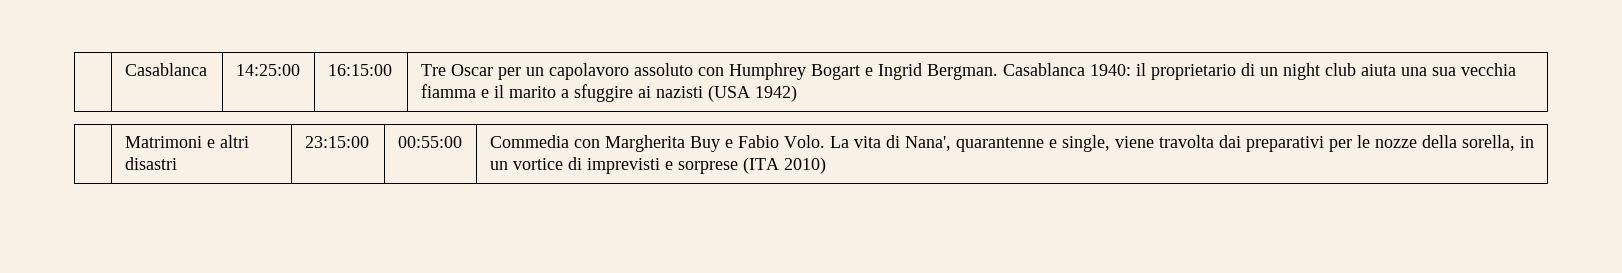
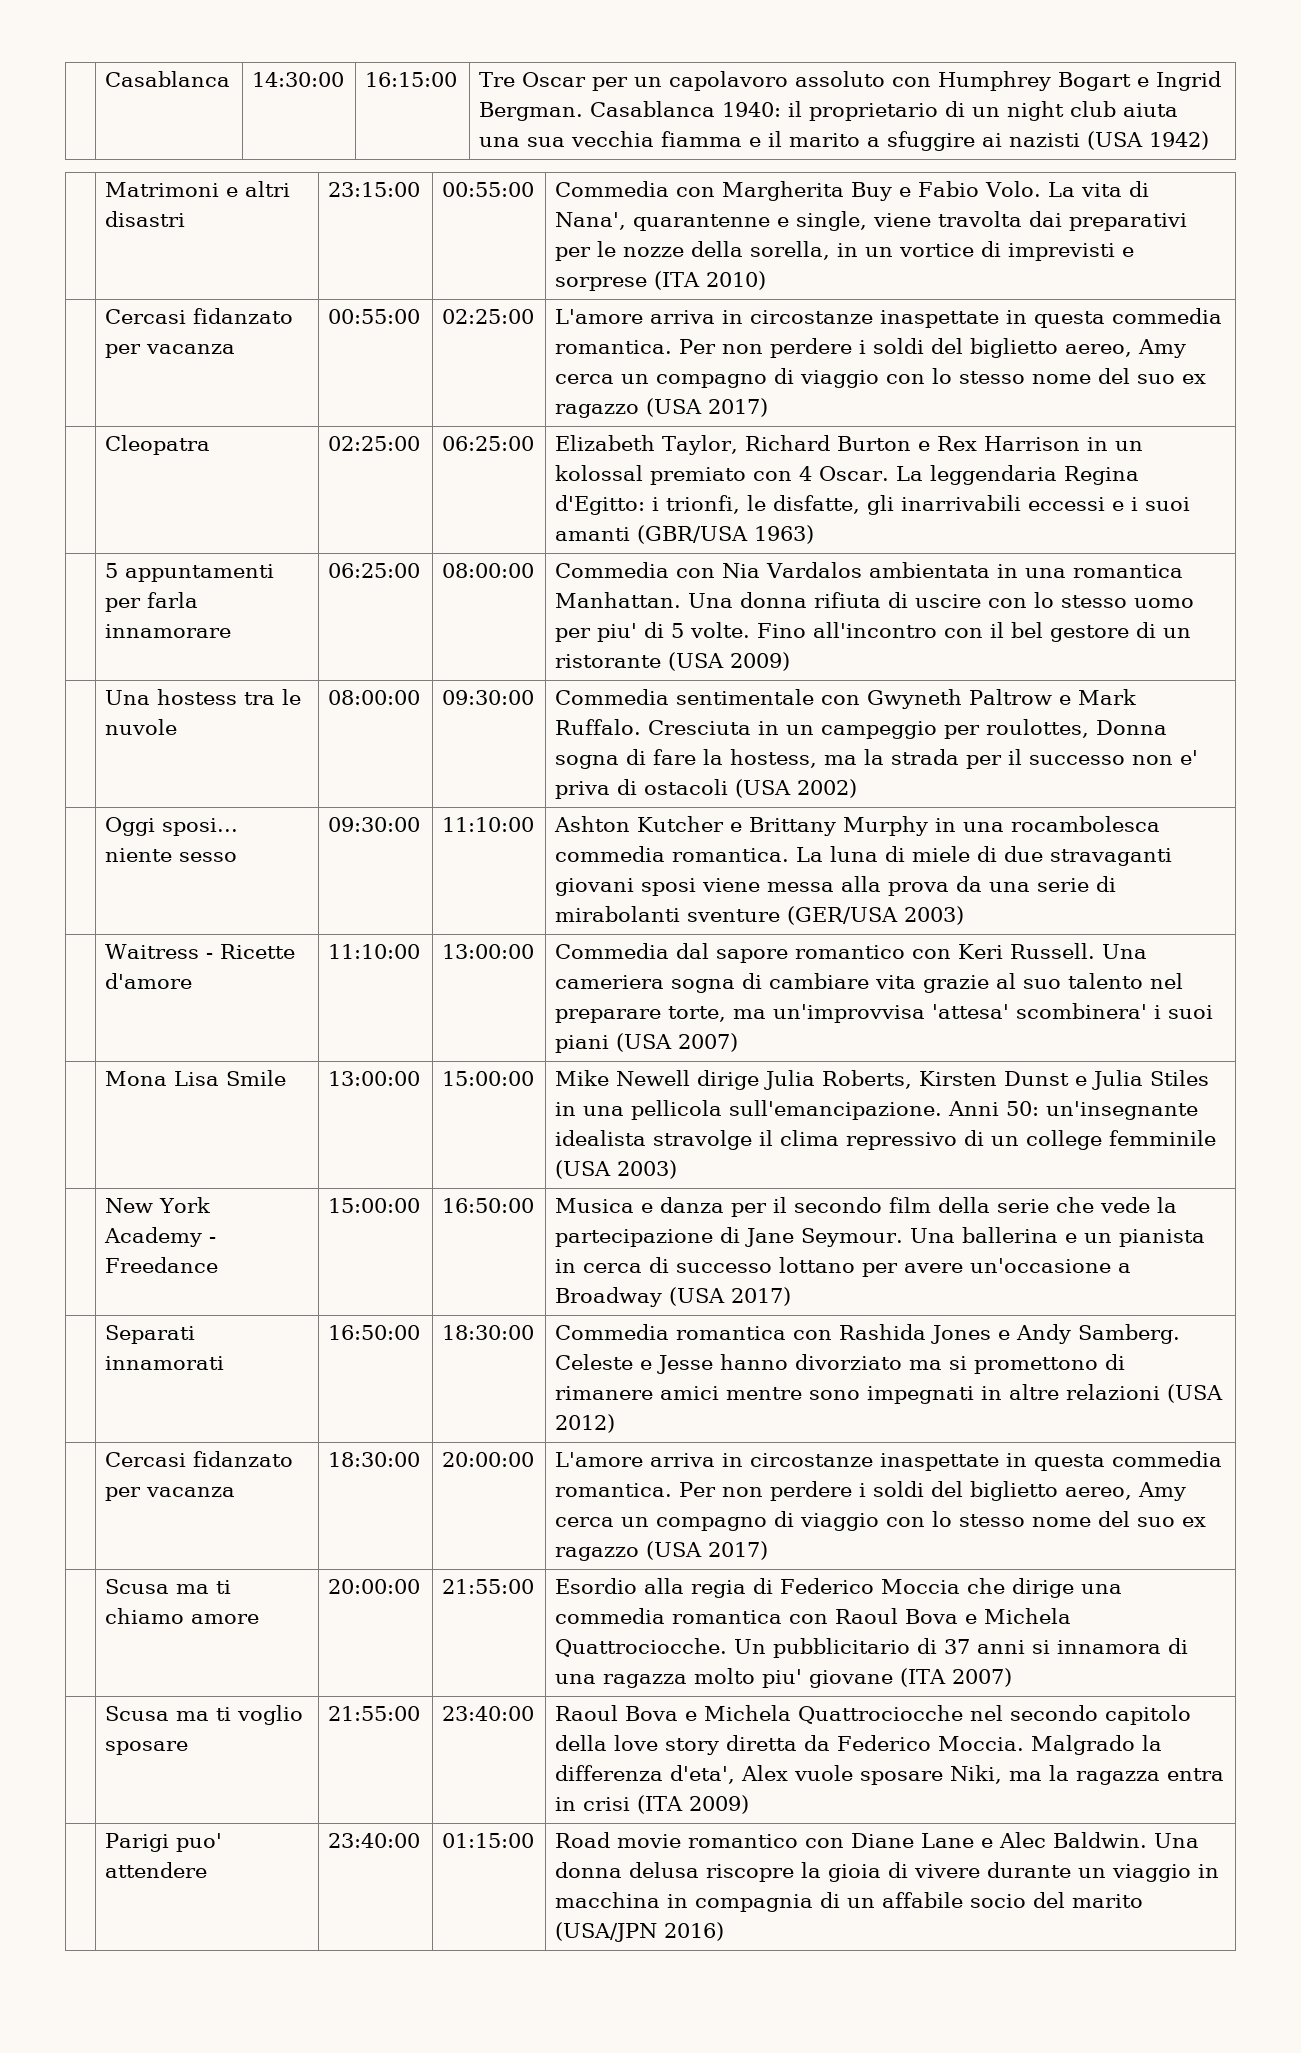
- | Casablanca | 14:25:00 | 16:15:00 | Tre Oscar per un capolavoro assoluto con Humphrey Bogart e Ingrid Bergman. Casablanca 1940: il proprietario di un night club aiuta una sua vecchia fiamma e il marito a sfuggire ai nazisti (USA 1942)
+ | Casablanca | 14:30:00 | 16:15:00 | Tre Oscar per un capolavoro assoluto con Humphrey Bogart e Ingrid Bergman. Casablanca 1940: il proprietario di un night club aiuta una sua vecchia fiamma e il marito a sfuggire ai nazisti (USA 1942)
+ | Cercasi fidanzato per vacanza | 00:55:00 | 02:25:00 | L'amore arriva in circostanze inaspettate in questa commedia romantica. Per non perdere i soldi del biglietto aereo, Amy cerca un compagno di viaggio con lo stesso nome del suo ex ragazzo (USA 2017)
+ | Cleopatra | 02:25:00 | 06:25:00 | Elizabeth Taylor, Richard Burton e Rex Harrison in un kolossal premiato con 4 Oscar. La leggendaria Regina d'Egitto: i trionfi, le disfatte, gli inarrivabili eccessi e i suoi amanti (GBR/USA 1963)
+ | 5 appuntamenti per farla innamorare | 06:25:00 | 08:00:00 | Commedia con Nia Vardalos ambientata in una romantica Manhattan. Una donna rifiuta di uscire con lo stesso uomo per piu' di 5 volte. Fino all'incontro con il bel gestore di un ristorante (USA 2009)
+ | Una hostess tra le nuvole | 08:00:00 | 09:30:00 | Commedia sentimentale con Gwyneth Paltrow e Mark Ruffalo. Cresciuta in un campeggio per roulottes, Donna sogna di fare la hostess, ma la strada per il successo non e' priva di ostacoli (USA 2002)
+ | Oggi sposi... niente sesso | 09:30:00 | 11:10:00 | Ashton Kutcher e Brittany Murphy in una rocambolesca commedia romantica. La luna di miele di due stravaganti giovani sposi viene messa alla prova da una serie di mirabolanti sventure (GER/USA 2003)
+ | Waitress - Ricette d'amore | 11:10:00 | 13:00:00 | Commedia dal sapore romantico con Keri Russell. Una cameriera sogna di cambiare vita grazie al suo talento nel preparare torte, ma un'improvvisa 'attesa' scombinera' i suoi piani (USA 2007)
+ | Mona Lisa Smile | 13:00:00 | 15:00:00 | Mike Newell dirige Julia Roberts, Kirsten Dunst e Julia Stiles in una pellicola sull'emancipazione. Anni 50: un'insegnante idealista stravolge il clima repressivo di un college femminile (USA 2003)
+ | New York Academy - Freedance | 15:00:00 | 16:50:00 | Musica e danza per il secondo film della serie che vede la partecipazione di Jane Seymour. Una ballerina e un pianista in cerca di successo lottano per avere un'occasione a Broadway (USA 2017)
+ | Separati innamorati | 16:50:00 | 18:30:00 | Commedia romantica con Rashida Jones e Andy Samberg. Celeste e Jesse hanno divorziato ma si promettono di rimanere amici mentre sono impegnati in altre relazioni (USA 2012)
+ | Cercasi fidanzato per vacanza | 18:30:00 | 20:00:00 | L'amore arriva in circostanze inaspettate in questa commedia romantica. Per non perdere i soldi del biglietto aereo, Amy cerca un compagno di viaggio con lo stesso nome del suo ex ragazzo (USA 2017)
+ | Scusa ma ti chiamo amore | 20:00:00 | 21:55:00 | Esordio alla regia di Federico Moccia che dirige una commedia romantica con Raoul Bova e Michela Quattrociocche. Un pubblicitario di 37 anni si innamora di una ragazza molto piu' giovane (ITA 2007)
+ | Scusa ma ti voglio sposare | 21:55:00 | 23:40:00 | Raoul Bova e Michela Quattrociocche nel secondo capitolo della love story diretta da Federico Moccia. Malgrado la differenza d'eta', Alex vuole sposare Niki, ma la ragazza entra in crisi (ITA 2009)
+ | Parigi puo' attendere | 23:40:00 | 01:15:00 | Road movie romantico con Diane Lane e Alec Baldwin. Una donna delusa riscopre la gioia di vivere durante un viaggio in macchina in compagnia di un affabile socio del marito (USA/JPN 2016)

